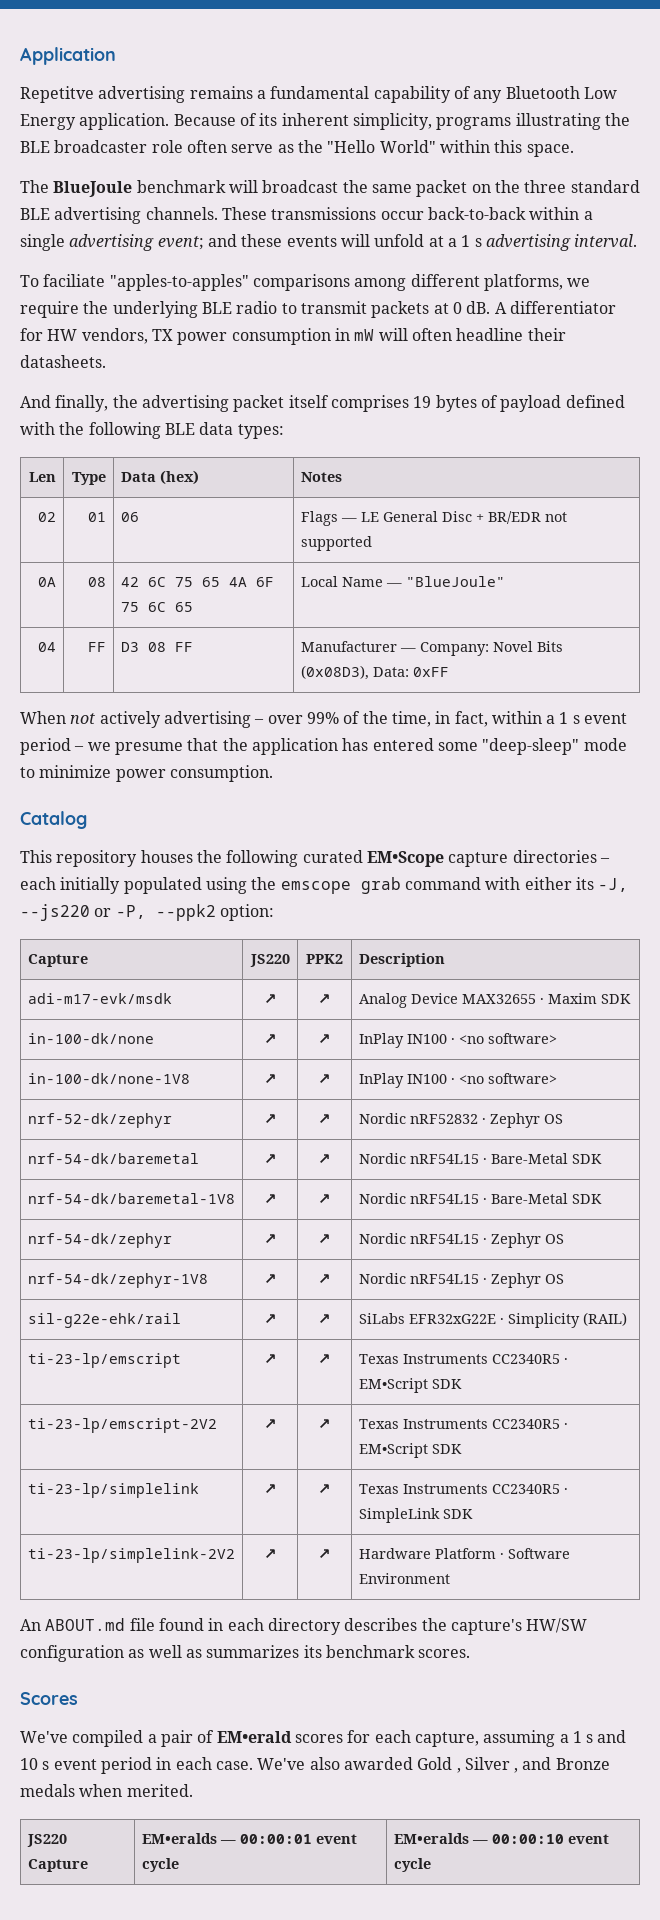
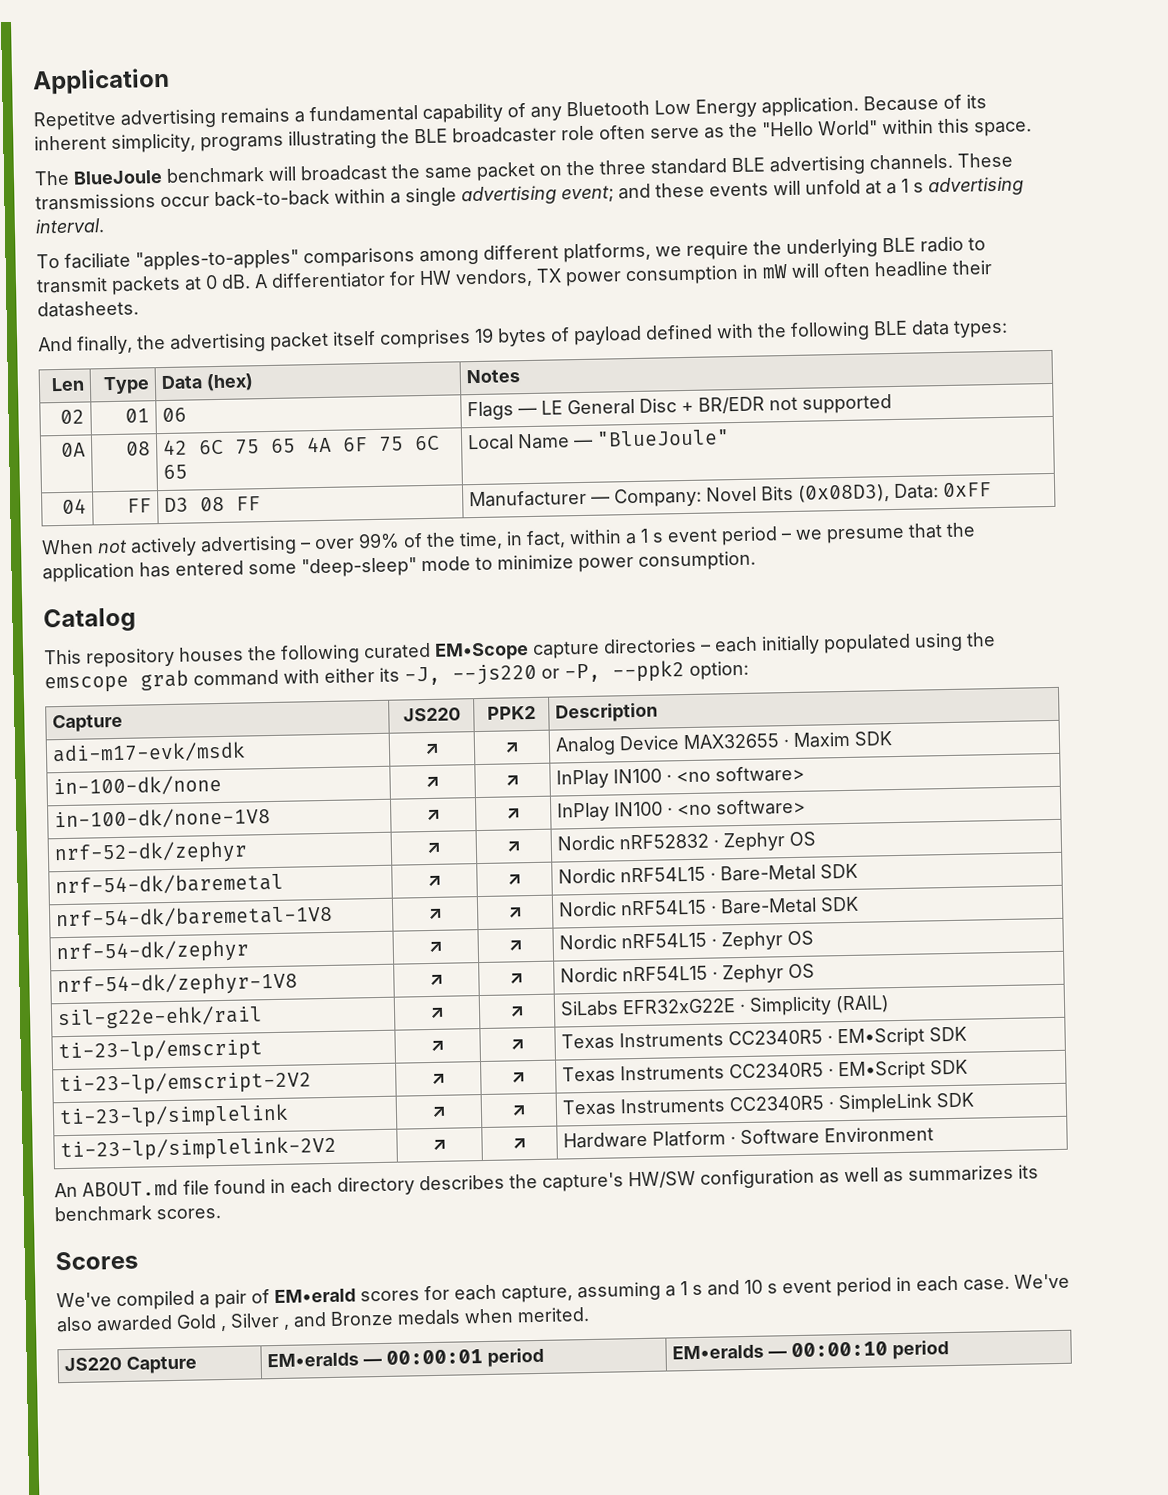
- JS220 Capture | EM•eralds — 00:00:01 event cycle | EM•eralds — 00:00:10 event cycle
+ JS220 Capture | EM•eralds — 00:00:01 period | EM•eralds — 00:00:10 period

